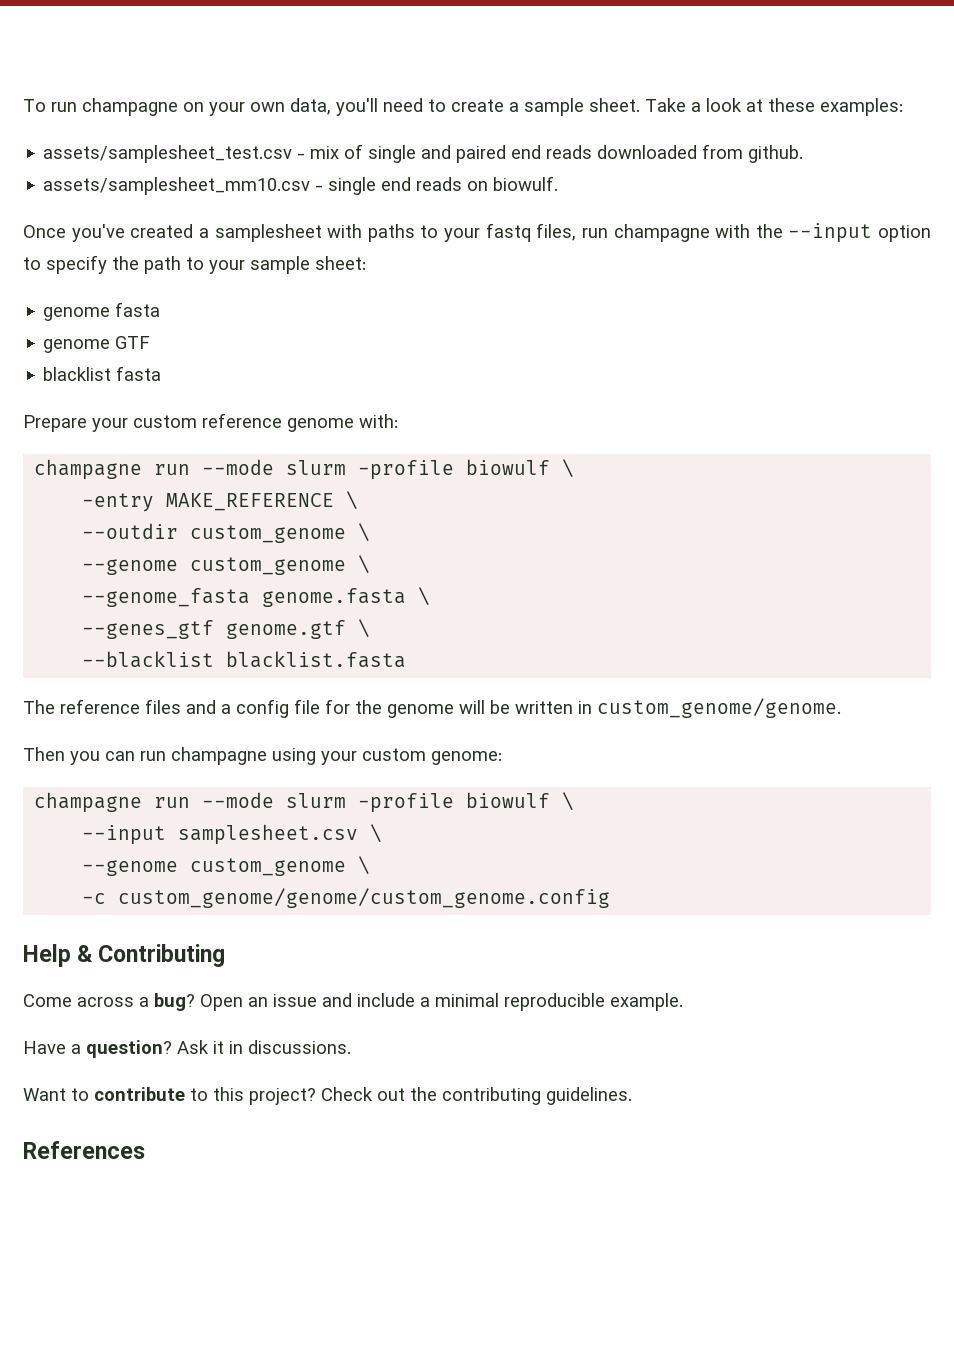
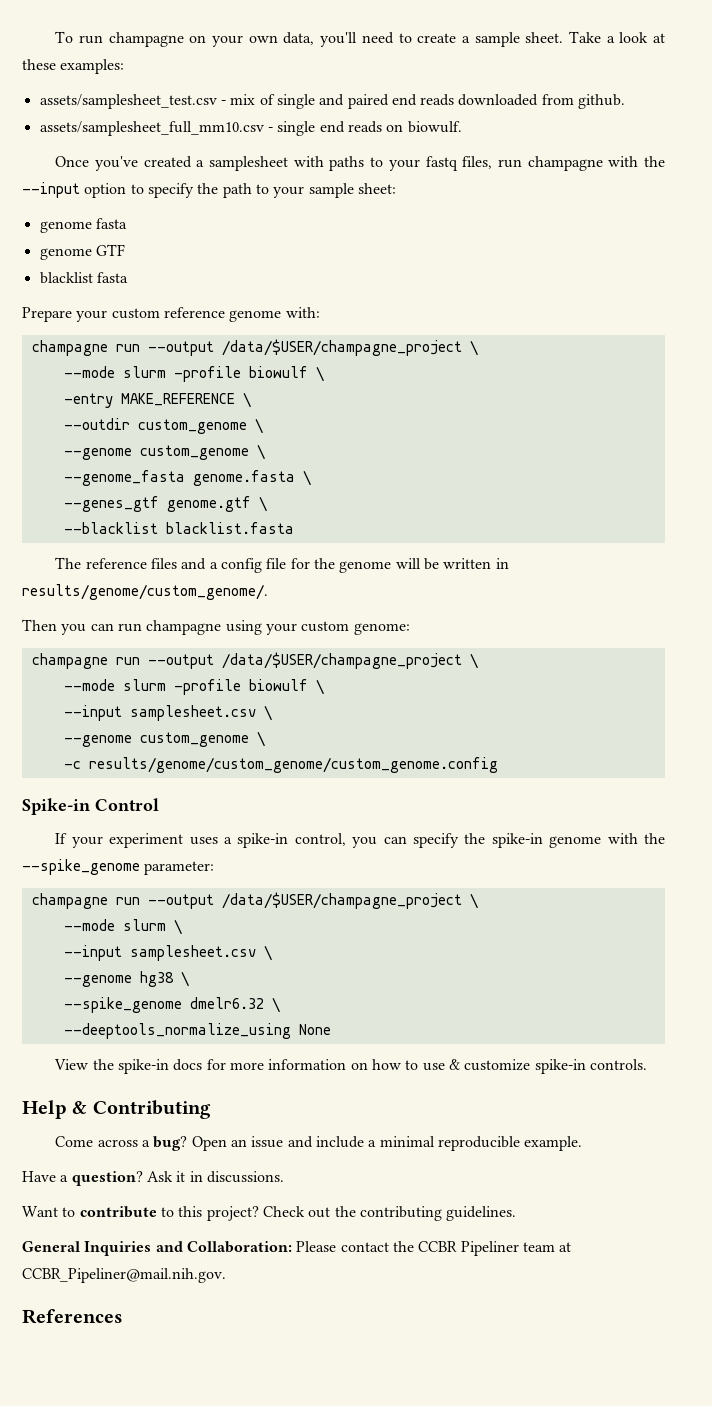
- assets/samplesheet_mm10.csv - single end reads on biowulf.
+ assets/samplesheet_full_mm10.csv - single end reads on biowulf.
  Prepare your custom reference genome with:
- champagne run --mode slurm -profile biowulf \
+ champagne run --output /data/$USER/champagne_project \
+ --mode slurm -profile biowulf \
- The reference files and a config file for the genome will be written in custom_genome/genome.
+ The reference files and a config file for the genome will be written in results/genome/custom_genome/.
  Then you can run champagne using your custom genome:
- champagne run --mode slurm -profile biowulf \
+ champagne run --output /data/$USER/champagne_project \
+ --mode slurm -profile biowulf \
- -c custom_genome/genome/custom_genome.config
+ -c results/genome/custom_genome/custom_genome.config
+ Spike-in Control
+ If your experiment uses a spike-in control, you can specify the spike-in genome with the --spike_genome parameter:
+ champagne run --output /data/$USER/champagne_project \
+ --mode slurm \
+ --input samplesheet.csv \
+ --genome hg38 \
+ --spike_genome dmelr6.32 \
+ --deeptools_normalize_using None
+ View the spike-in docs for more information on how to use & customize spike-in controls.
+ General Inquiries and Collaboration: Please contact the CCBR Pipeliner team at CCBR_Pipeliner@mail.nih.gov.

